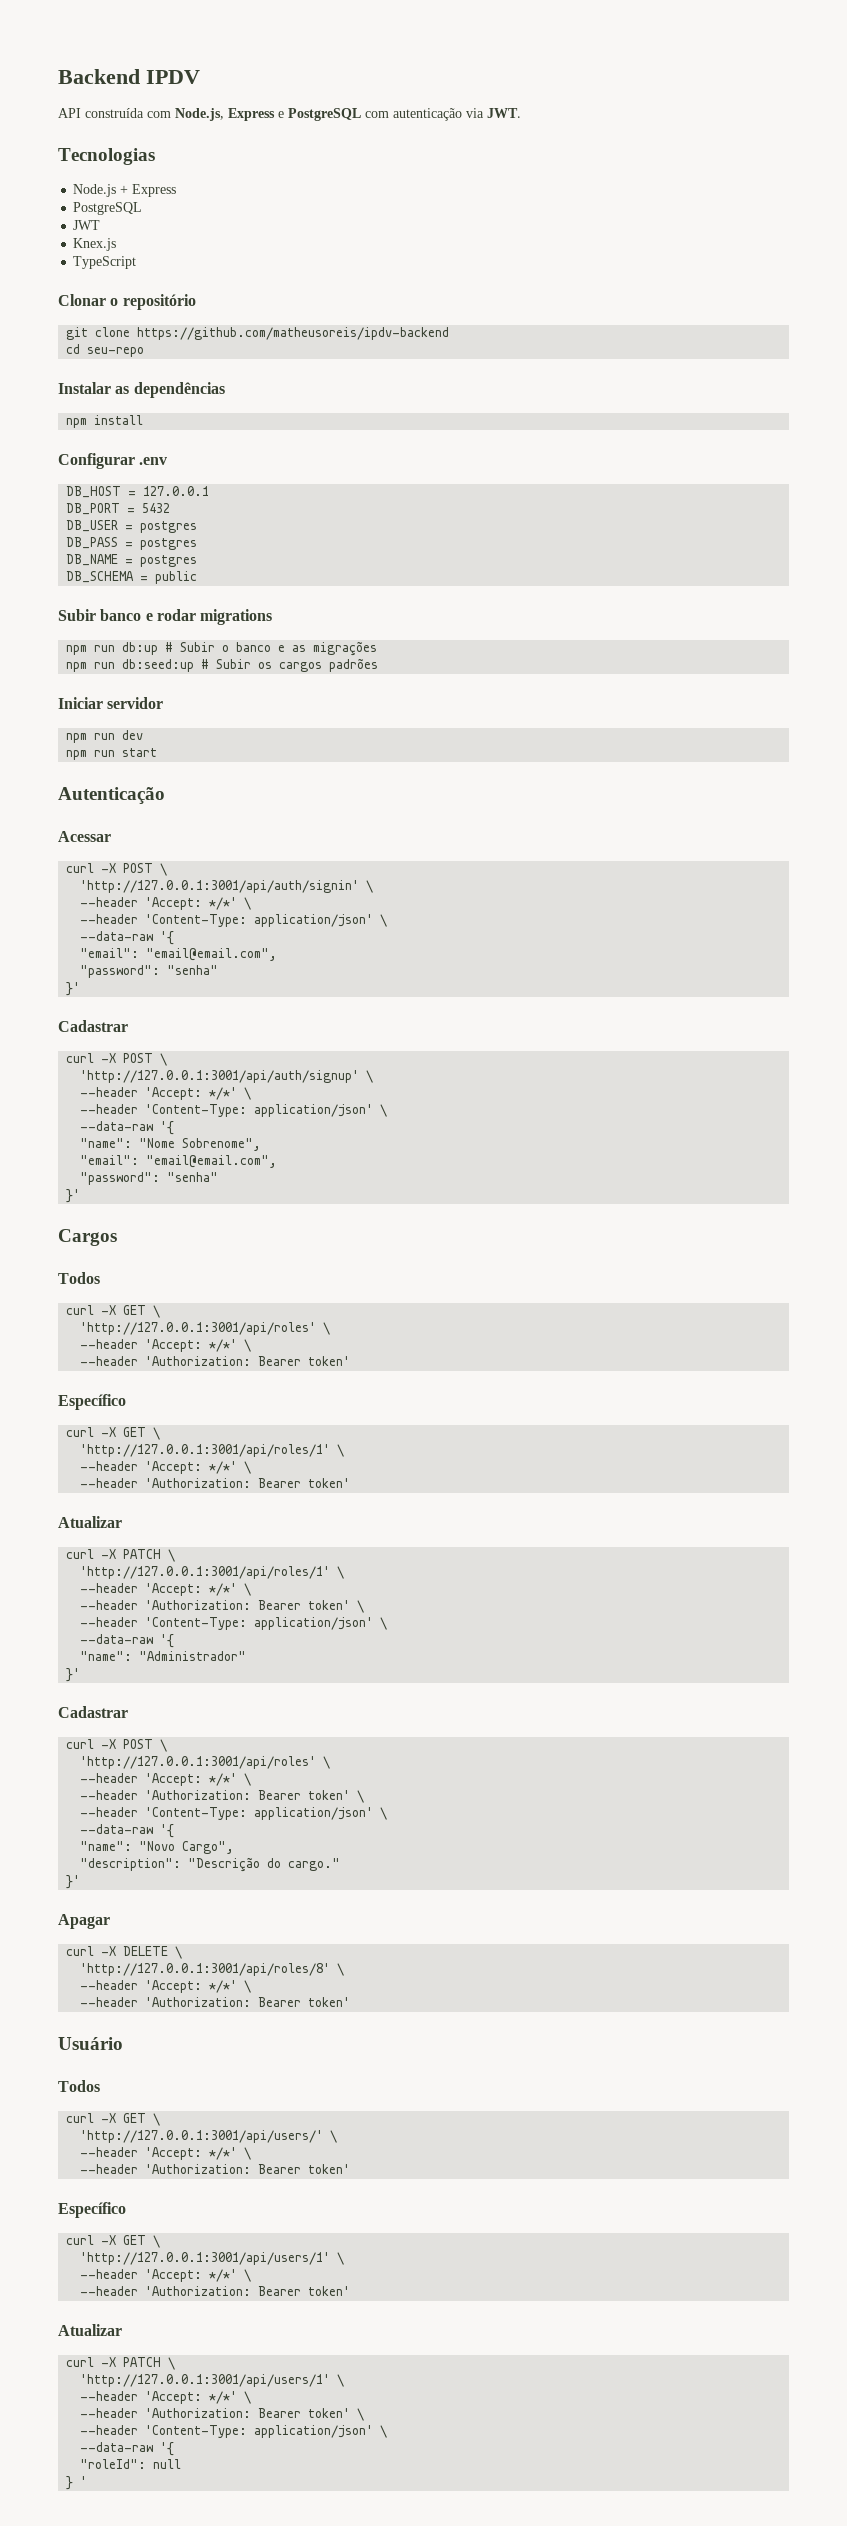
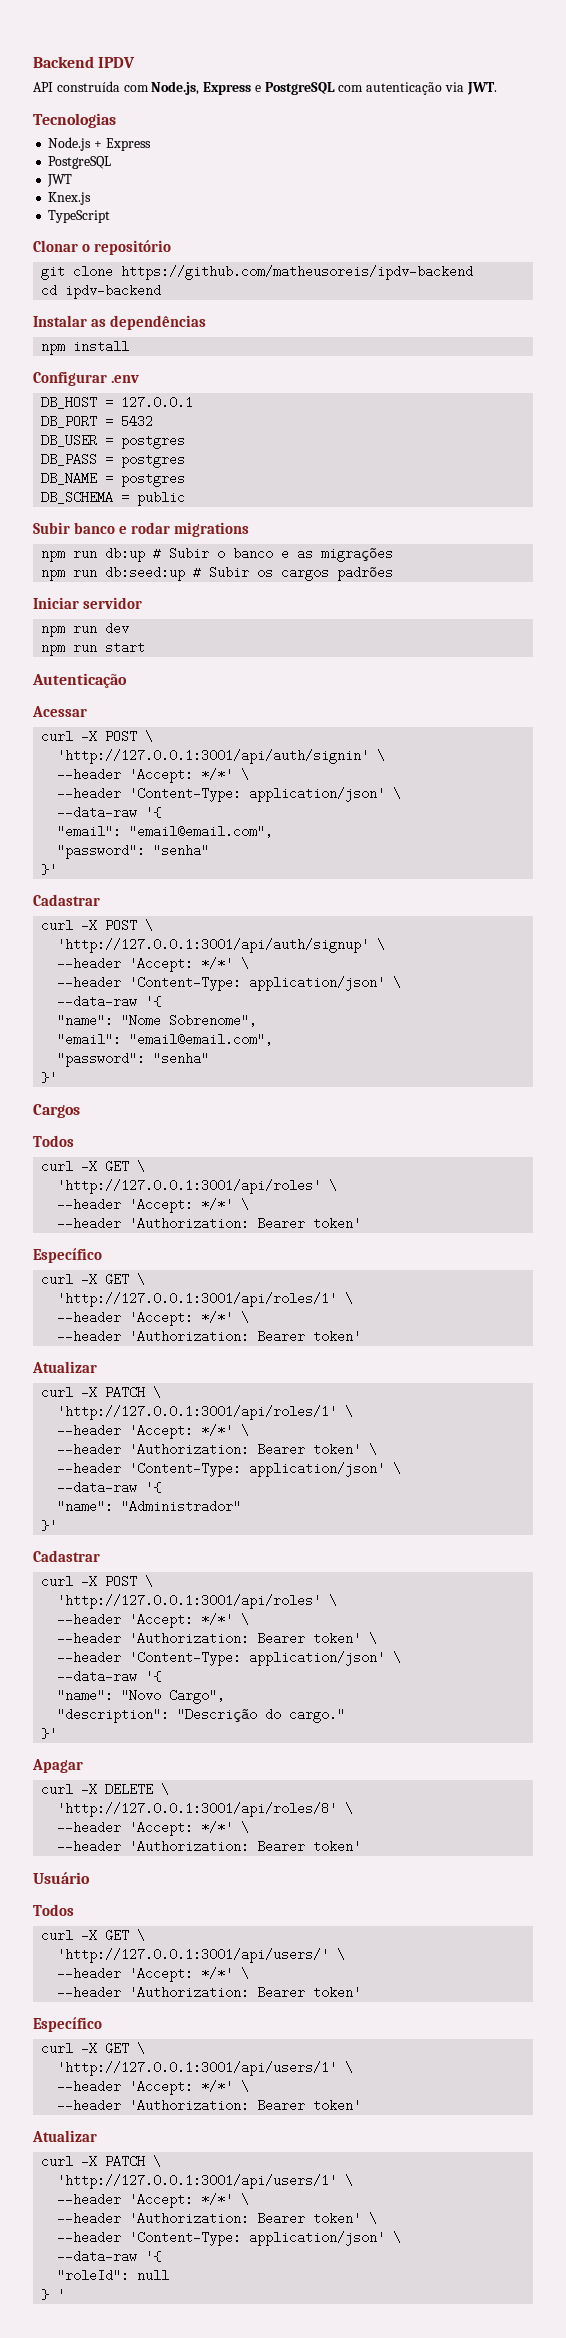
- cd seu-repo
+ cd ipdv-backend

